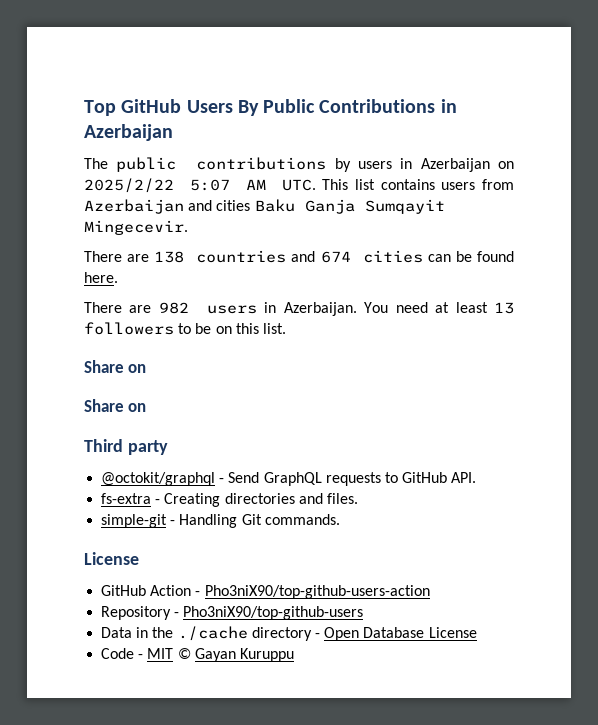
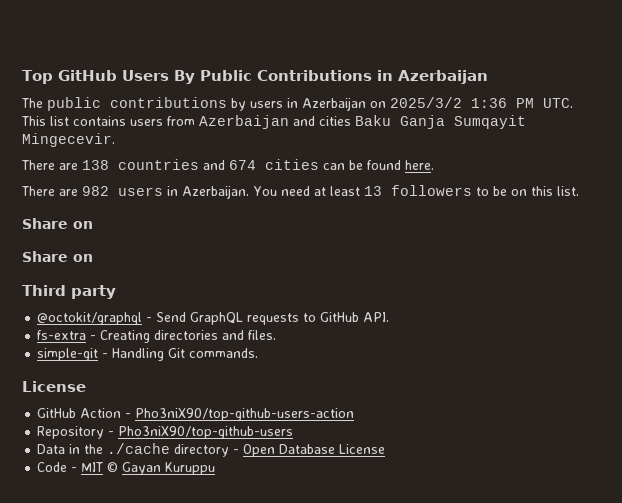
- The public contributions by users in Azerbaijan on 2025/2/22 5:07 AM UTC. This list contains users from Azerbaijan and cities Baku Ganja Sumqayit Mingecevir.
+ The public contributions by users in Azerbaijan on 2025/3/2 1:36 PM UTC. This list contains users from Azerbaijan and cities Baku Ganja Sumqayit Mingecevir.

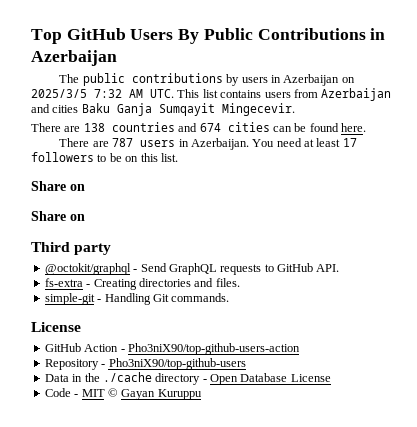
- The public contributions by users in Azerbaijan on 2025/3/2 1:36 PM UTC. This list contains users from Azerbaijan and cities Baku Ganja Sumqayit Mingecevir.
+ The public contributions by users in Azerbaijan on 2025/3/5 7:32 AM UTC. This list contains users from Azerbaijan and cities Baku Ganja Sumqayit Mingecevir.
- There are 982 users in Azerbaijan.
+ There are 787 users in Azerbaijan.
- You need at least 13 followers to be on this list.
+ You need at least 17 followers to be on this list.

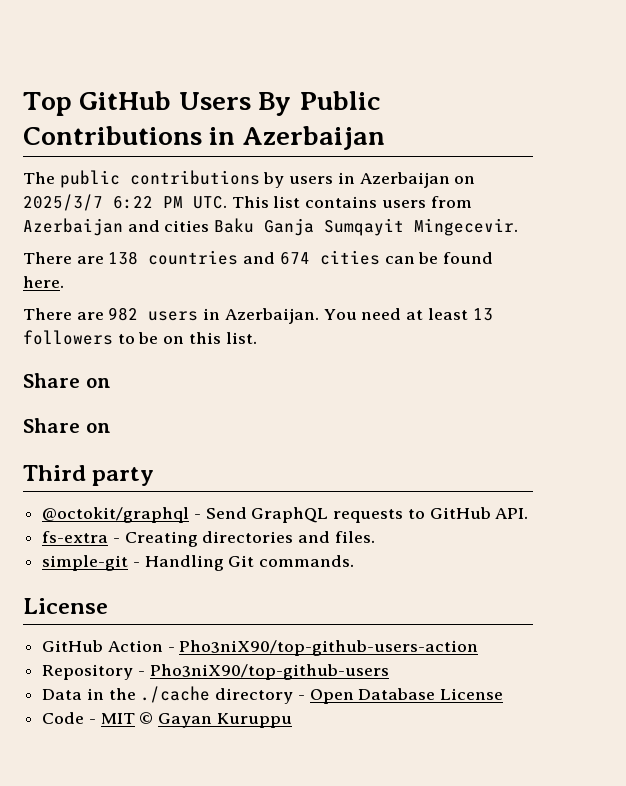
- The public contributions by users in Azerbaijan on 2025/3/5 7:32 AM UTC. This list contains users from Azerbaijan and cities Baku Ganja Sumqayit Mingecevir.
+ The public contributions by users in Azerbaijan on 2025/3/7 6:22 PM UTC. This list contains users from Azerbaijan and cities Baku Ganja Sumqayit Mingecevir.
- There are 787 users in Azerbaijan.
+ There are 982 users in Azerbaijan.
- You need at least 17 followers to be on this list.
+ You need at least 13 followers to be on this list.

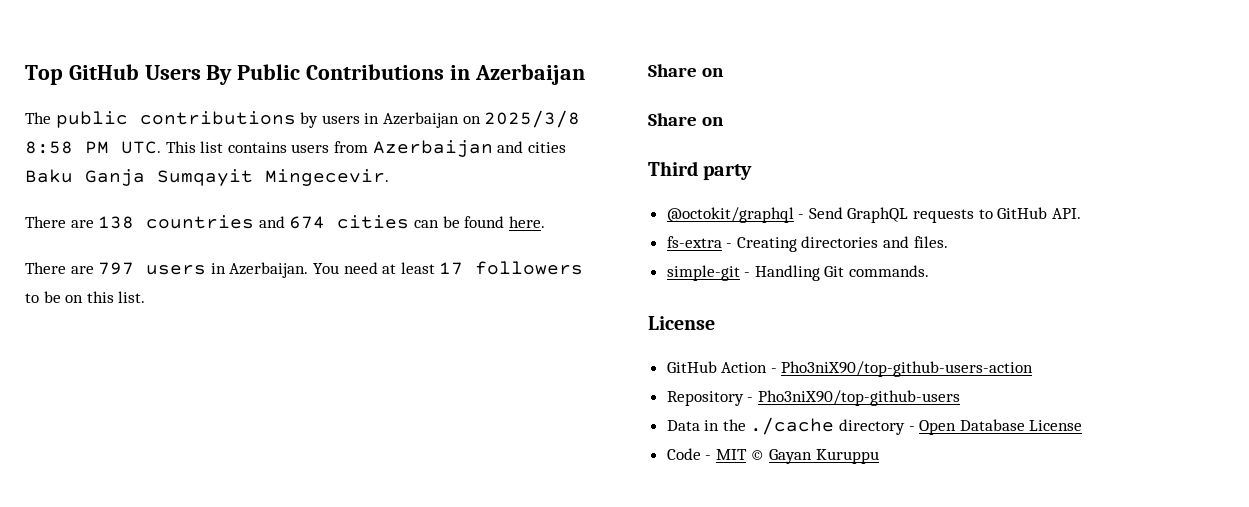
- The public contributions by users in Azerbaijan on 2025/3/7 6:22 PM UTC. This list contains users from Azerbaijan and cities Baku Ganja Sumqayit Mingecevir.
+ The public contributions by users in Azerbaijan on 2025/3/8 8:58 PM UTC. This list contains users from Azerbaijan and cities Baku Ganja Sumqayit Mingecevir.
- There are 982 users in Azerbaijan.
+ There are 797 users in Azerbaijan.
- You need at least 13 followers to be on this list.
+ You need at least 17 followers to be on this list.

